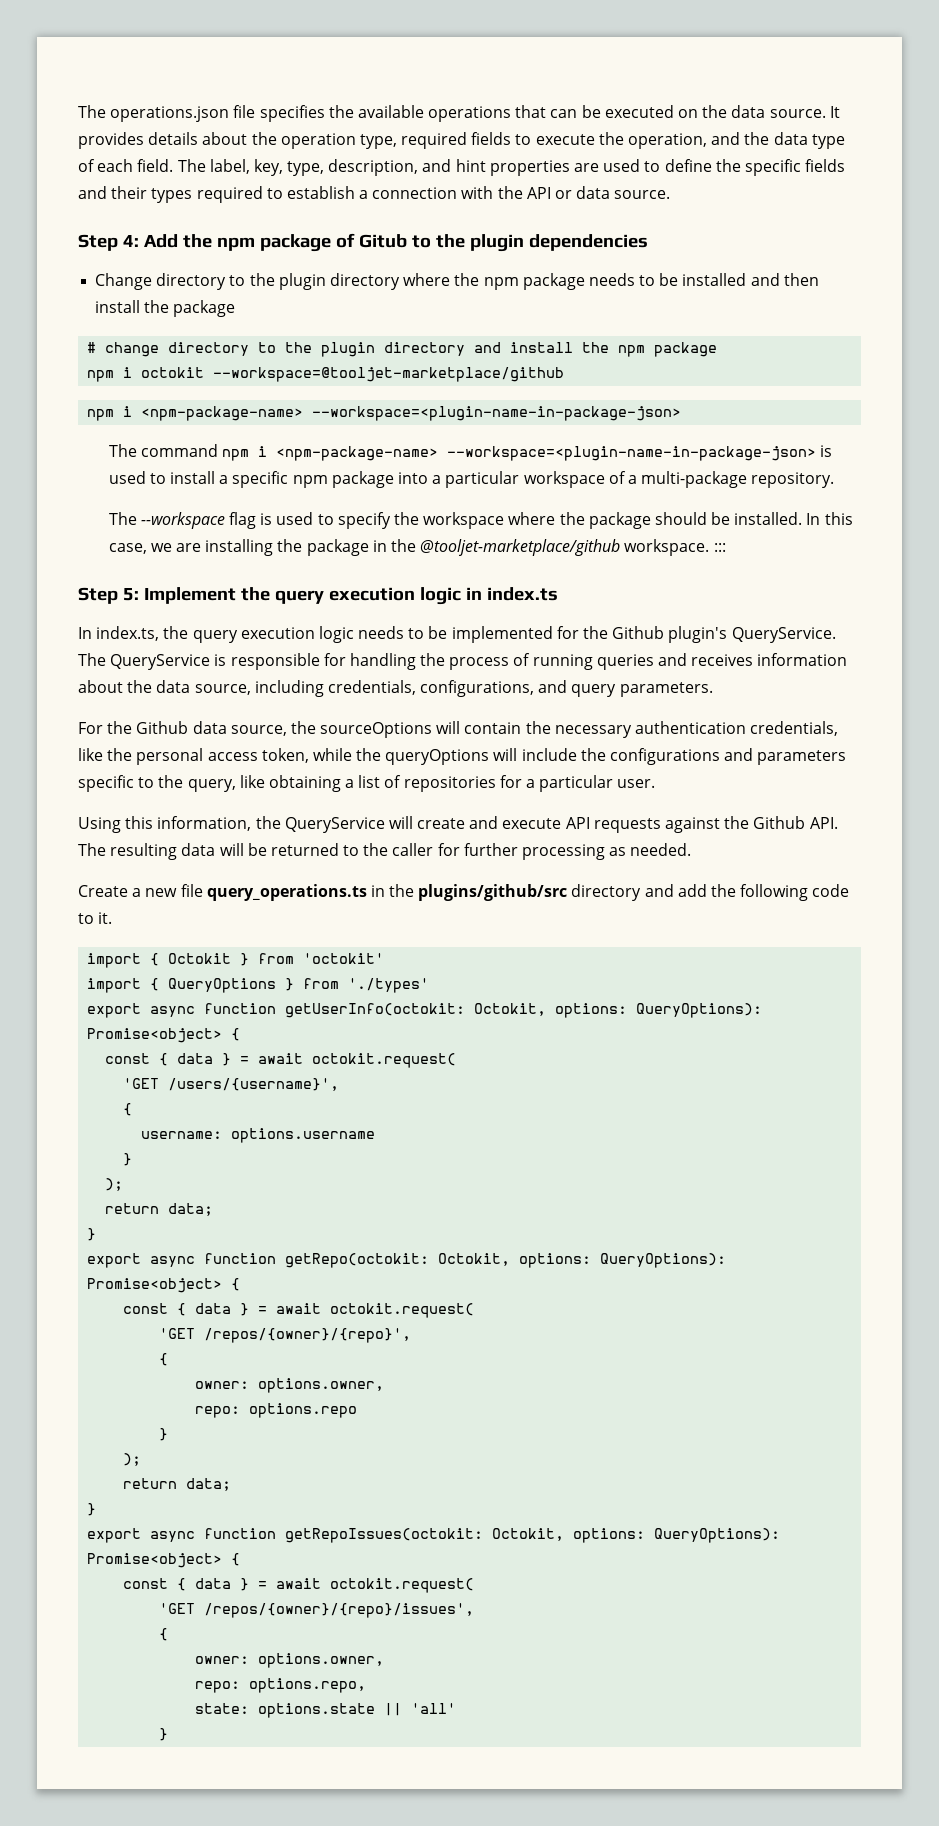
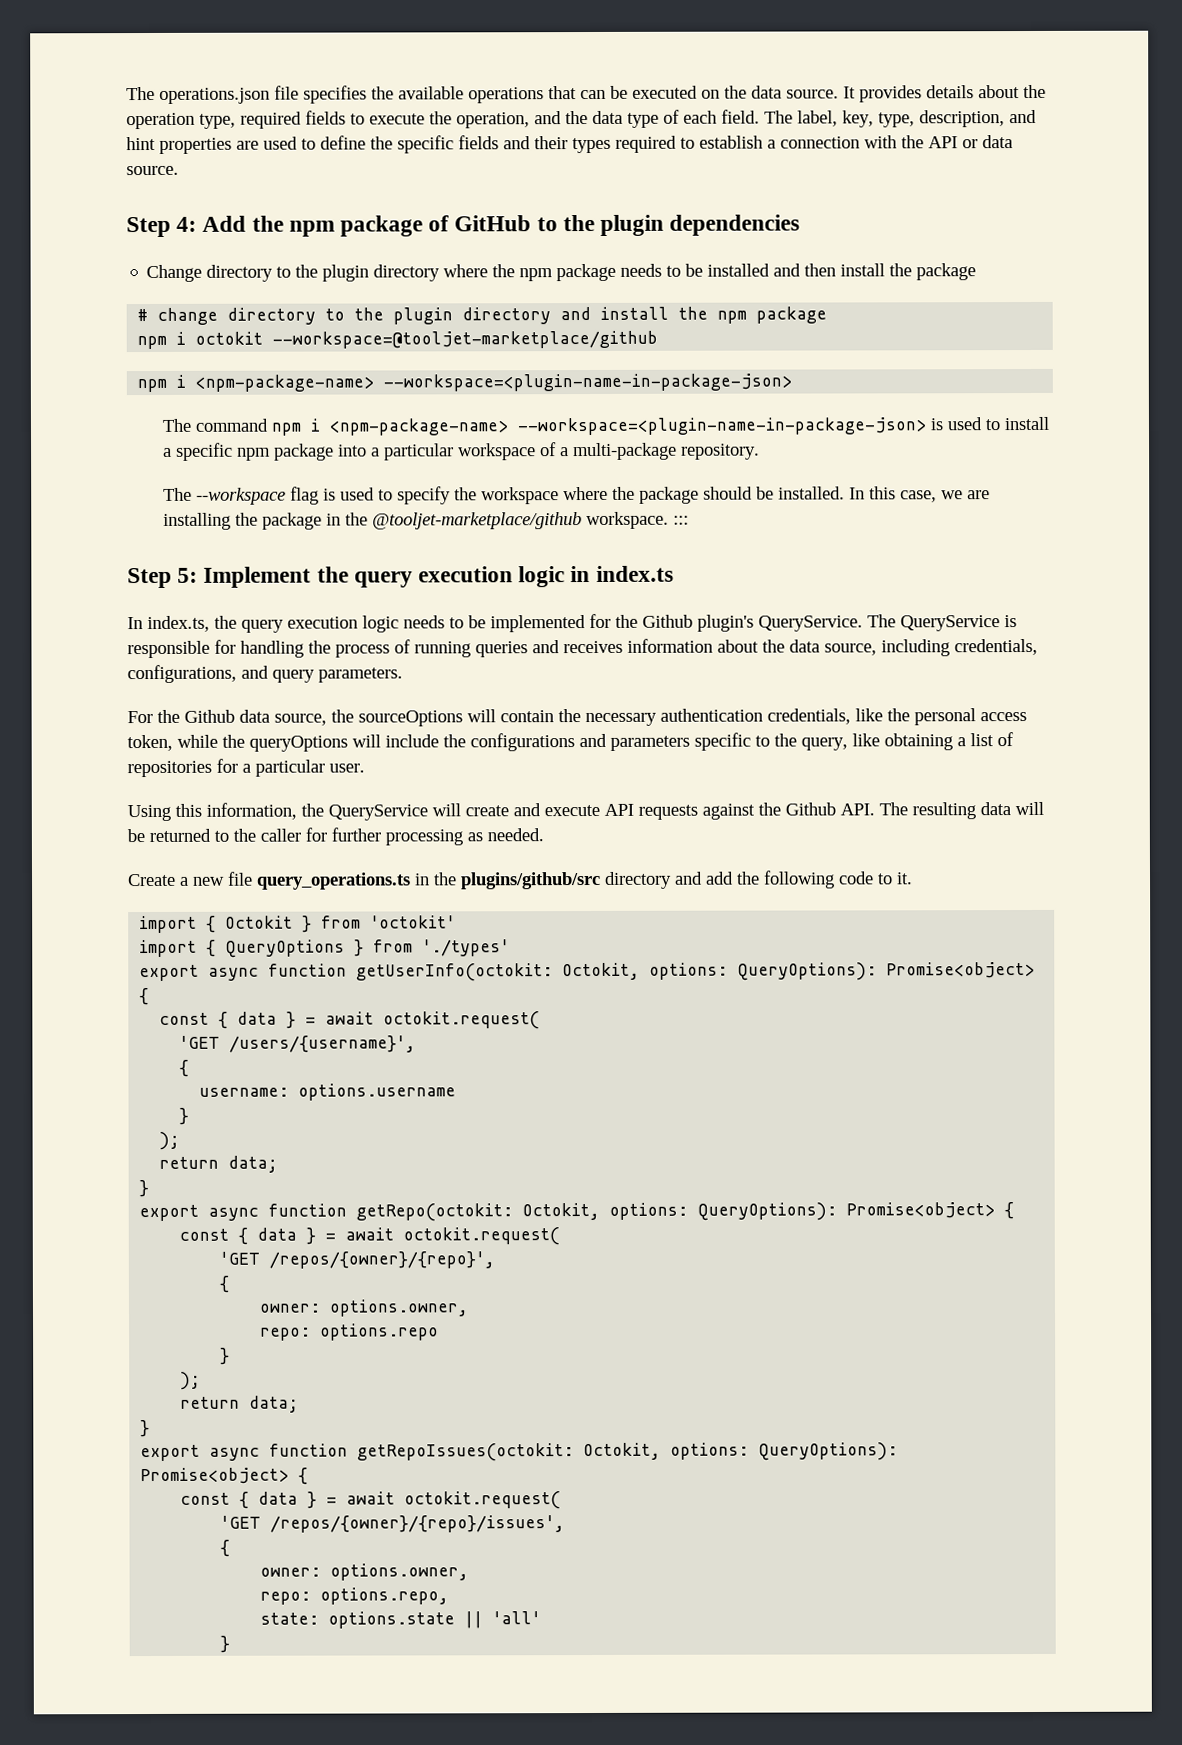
- Step 4: Add the npm package of Gitub to the plugin dependencies
+ Step 4: Add the npm package of GitHub to the plugin dependencies

